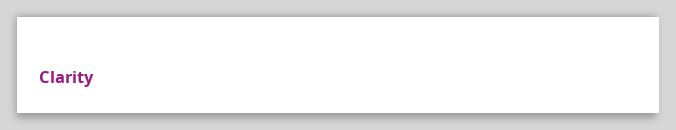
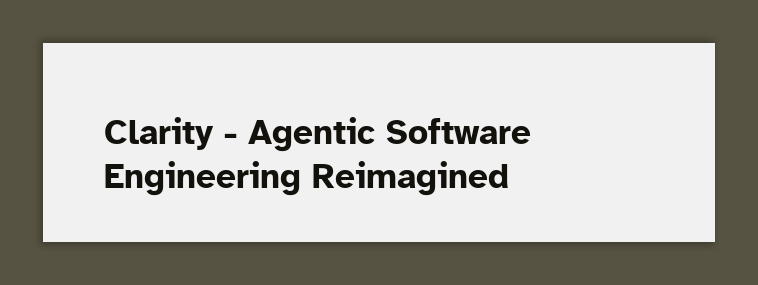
- Clarity
+ Clarity - Agentic Software Engineering Reimagined

